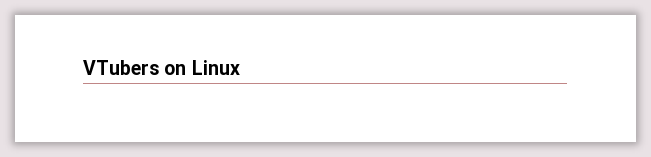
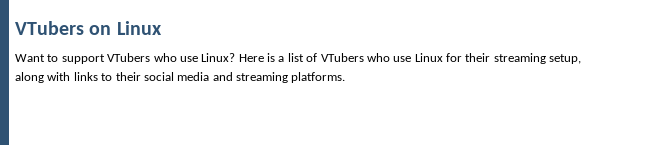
+ Want to support VTubers who use Linux? Here is a list of VTubers who use Linux for their streaming setup, along with links to their social media and streaming platforms.

